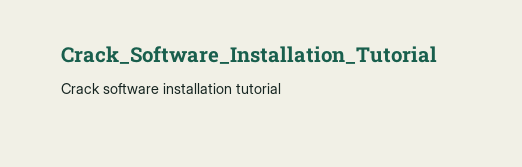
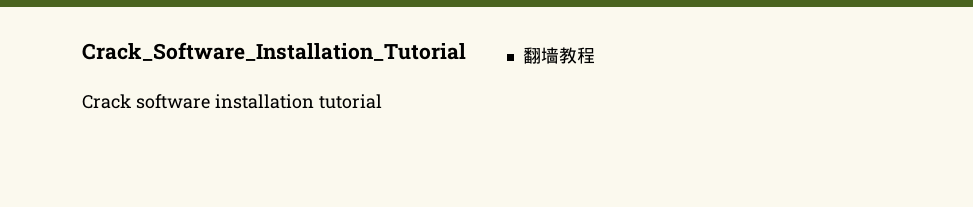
+ 翻墙教程

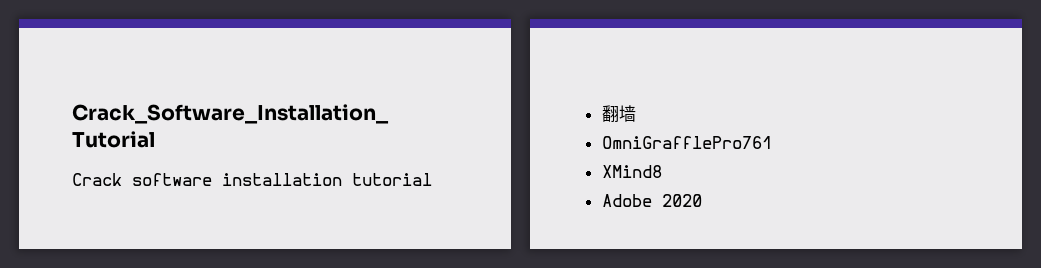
- 翻墙教程
+ 翻墙
+ OmniGrafflePro761
+ XMind8
+ Adobe 2020

